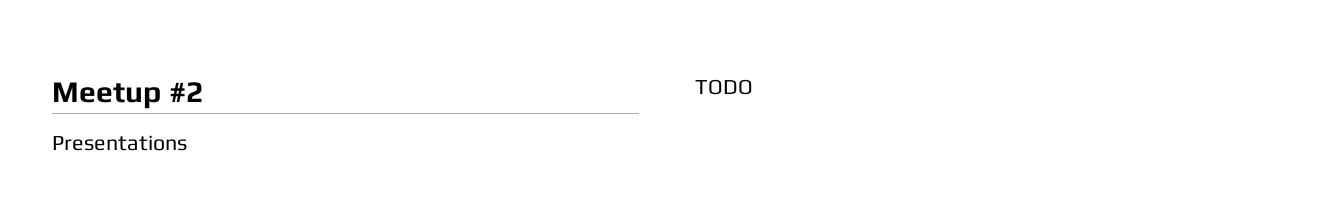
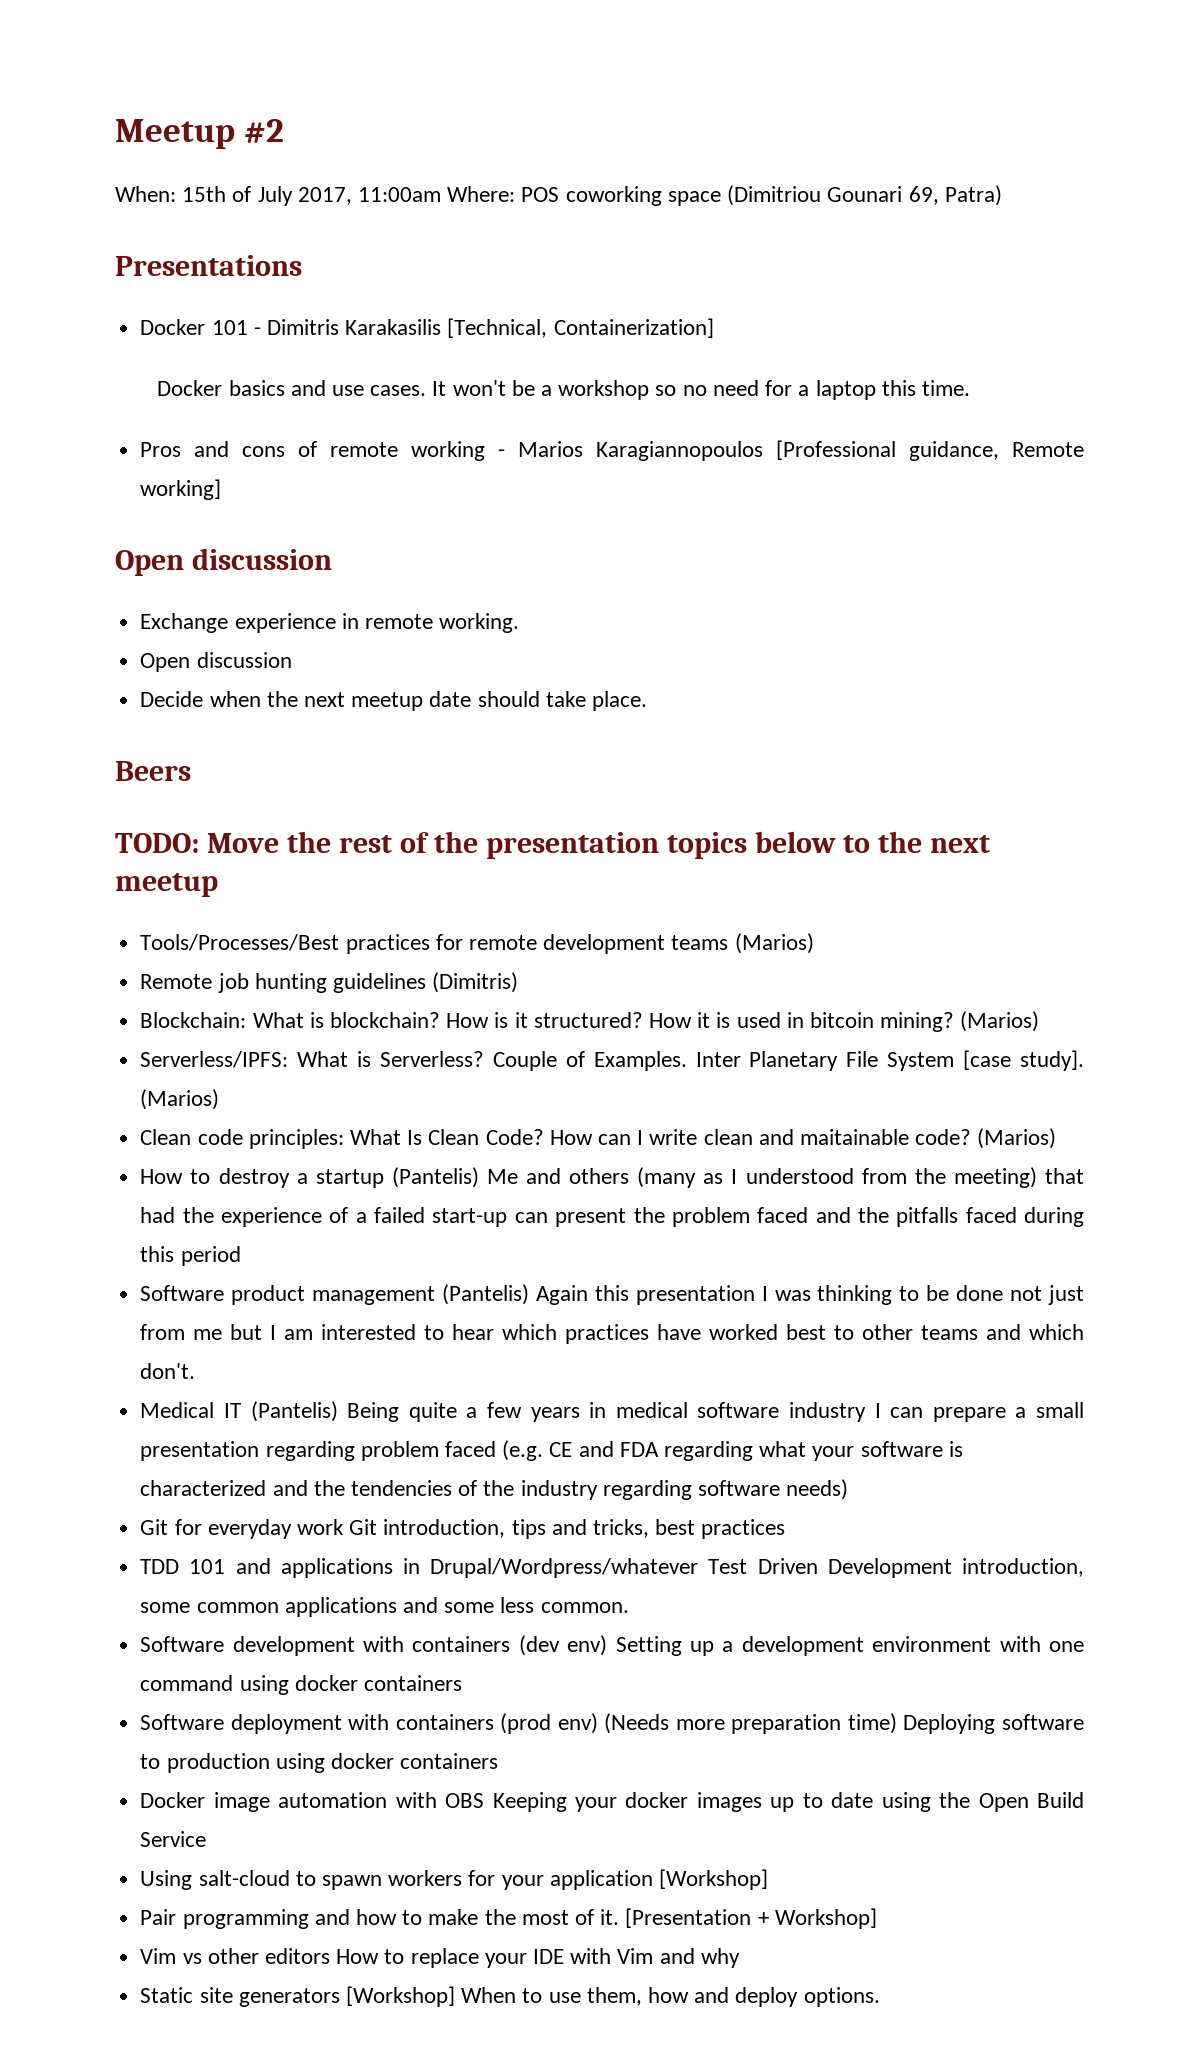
+ When: 15th of July 2017, 11:00am Where: POS coworking space (Dimitriou Gounari 69, Patra)
  Presentations
- TODO
+ Docker 101 - Dimitris Karakasilis [Technical, Containerization]
+ Docker basics and use cases. It won't be a workshop so no need for a laptop this time.
+ Pros and cons of remote working - Marios Karagiannopoulos [Professional guidance, Remote working]
+ Open discussion
+ Exchange experience in remote working.
+ Open discussion
+ Decide when the next meetup date should take place.
+ Beers
+ TODO: Move the rest of the presentation topics below to the next meetup
+ Tools/Processes/Best practices for remote development teams (Marios)
+ Remote job hunting guidelines (Dimitris)
+ Blockchain: What is blockchain? How is it structured? How it is used in bitcoin mining? (Marios)
+ Serverless/IPFS: What is Serverless? Couple of Examples. Inter Planetary File System [case study]. (Marios)
+ Clean code principles: What Is Clean Code? How can I write clean and maitainable code? (Marios)
+ How to destroy a startup (Pantelis) Me and others (many as I understood from the meeting) that had the experience of a failed start-up can present the problem faced and the pitfalls faced during this period
+ Software product management (Pantelis) Again this presentation I was thinking to be done not just from me but I am interested to hear which practices have worked best to other teams and which don't.
+ Medical IT (Pantelis) Being quite a few years in medical software industry I can prepare a small presentation regarding problem faced (e.g. CE and FDA regarding what your software is characterized and the tendencies of the industry regarding software needs)
+ Git for everyday work Git introduction, tips and tricks, best practices
+ TDD 101 and applications in Drupal/Wordpress/whatever Test Driven Development introduction, some common applications and some less common.
+ Software development with containers (dev env) Setting up a development environment with one command using docker containers
+ Software deployment with containers (prod env) (Needs more preparation time) Deploying software to production using docker containers
+ Docker image automation with OBS Keeping your docker images up to date using the Open Build Service
+ Using salt-cloud to spawn workers for your application [Workshop]
+ Pair programming and how to make the most of it. [Presentation + Workshop]
+ Vim vs other editors How to replace your IDE with Vim and why
+ Static site generators [Workshop] When to use them, how and deploy options.

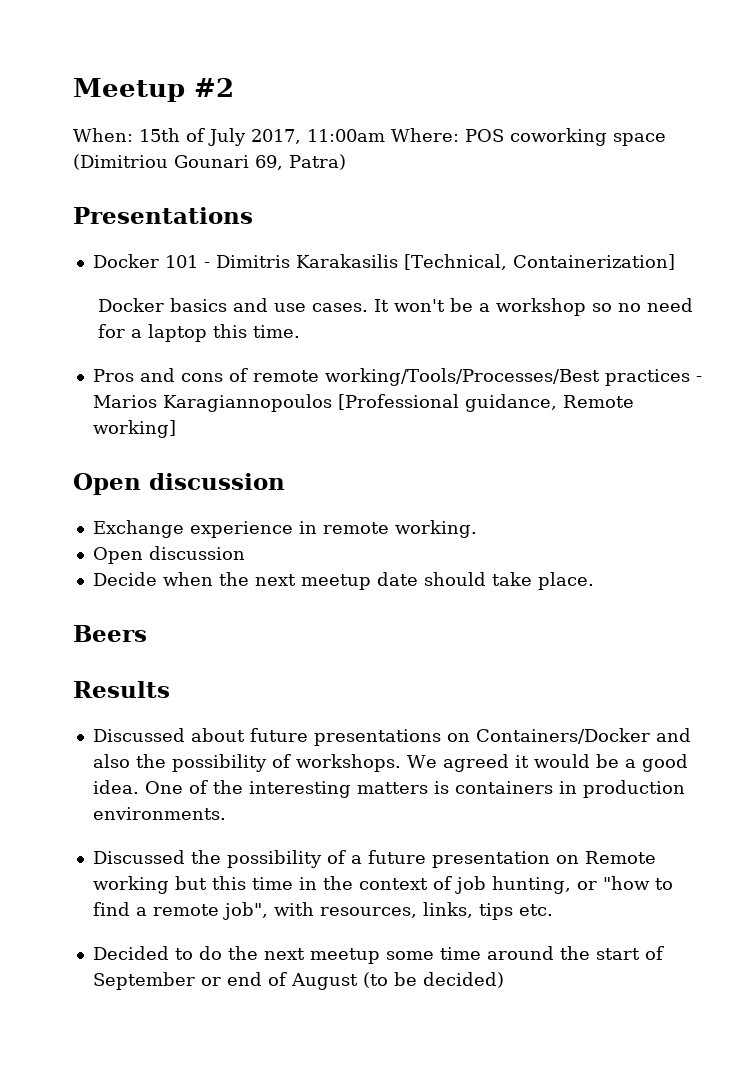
- Pros and cons of remote working - Marios Karagiannopoulos [Professional guidance, Remote working]
+ Pros and cons of remote working/Tools/Processes/Best practices - Marios Karagiannopoulos [Professional guidance, Remote working]
- TODO: Move the rest of the presentation topics below to the next meetup
- Tools/Processes/Best practices for remote development teams (Marios)
- Remote job hunting guidelines (Dimitris)
- Blockchain: What is blockchain? How is it structured? How it is used in bitcoin mining? (Marios)
- Serverless/IPFS: What is Serverless? Couple of Examples. Inter Planetary File System [case study]. (Marios)
- Clean code principles: What Is Clean Code? How can I write clean and maitainable code? (Marios)
- How to destroy a startup (Pantelis) Me and others (many as I understood from the meeting) that had the experience of a failed start-up can present the problem faced and the pitfalls faced during this period
- Software product management (Pantelis) Again this presentation I was thinking to be done not just from me but I am interested to hear which practices have worked best to other teams and which don't.
- Medical IT (Pantelis) Being quite a few years in medical software industry I can prepare a small presentation regarding problem faced (e.g. CE and FDA regarding what your software is characterized and the tendencies of the industry regarding software needs)
- Git for everyday work Git introduction, tips and tricks, best practices
- TDD 101 and applications in Drupal/Wordpress/whatever Test Driven Development introduction, some common applications and some less common.
- Software development with containers (dev env) Setting up a development environment with one command using docker containers
- Software deployment with containers (prod env) (Needs more preparation time) Deploying software to production using docker containers
- Docker image automation with OBS Keeping your docker images up to date using the Open Build Service
- Using salt-cloud to spawn workers for your application [Workshop]
- Pair programming and how to make the most of it. [Presentation + Workshop]
- Vim vs other editors How to replace your IDE with Vim and why
- Static site generators [Workshop] When to use them, how and deploy options.
+ Results
+ Discussed about future presentations on Containers/Docker and also the possibility of workshops. We agreed it would be a good idea. One of the interesting matters is containers in production environments.
+ Discussed the possibility of a future presentation on Remote working but this time in the context of job hunting, or "how to find a remote job", with resources, links, tips etc.
+ Decided to do the next meetup some time around the start of September or end of August (to be decided)

